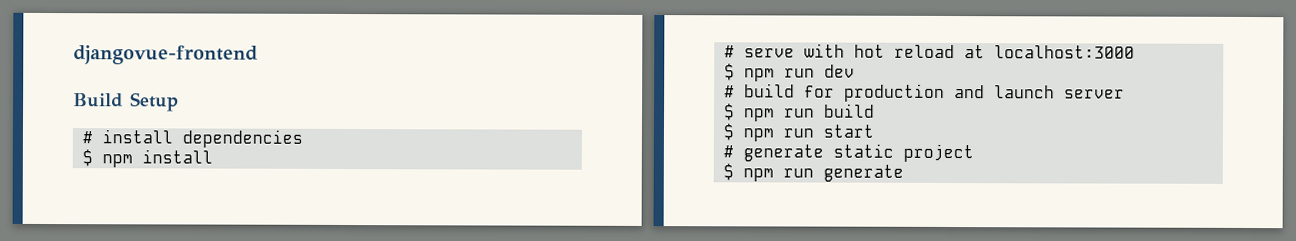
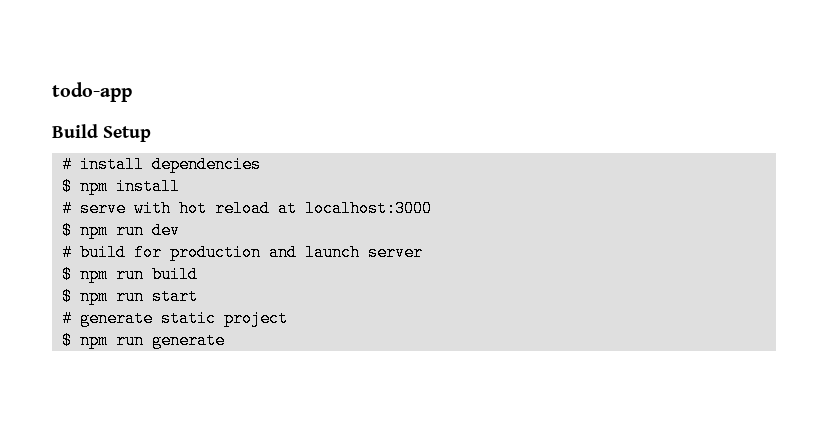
- djangovue-frontend
+ todo-app

